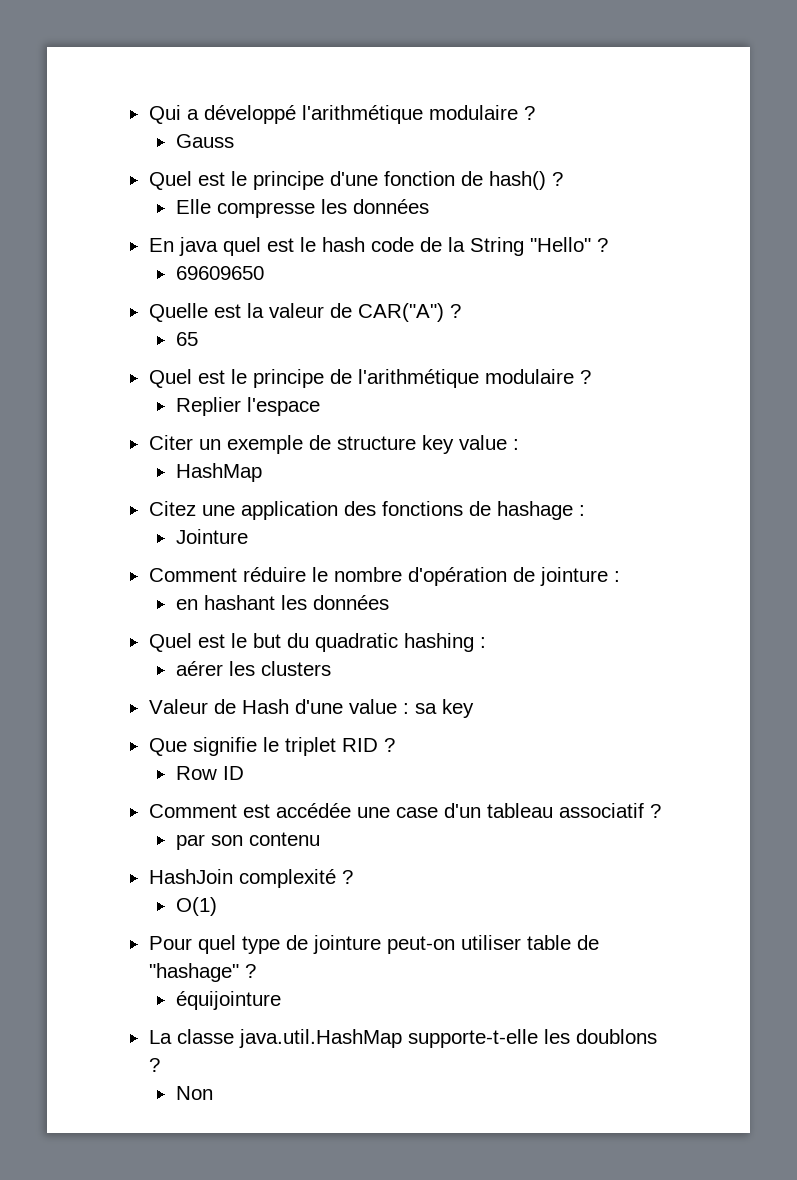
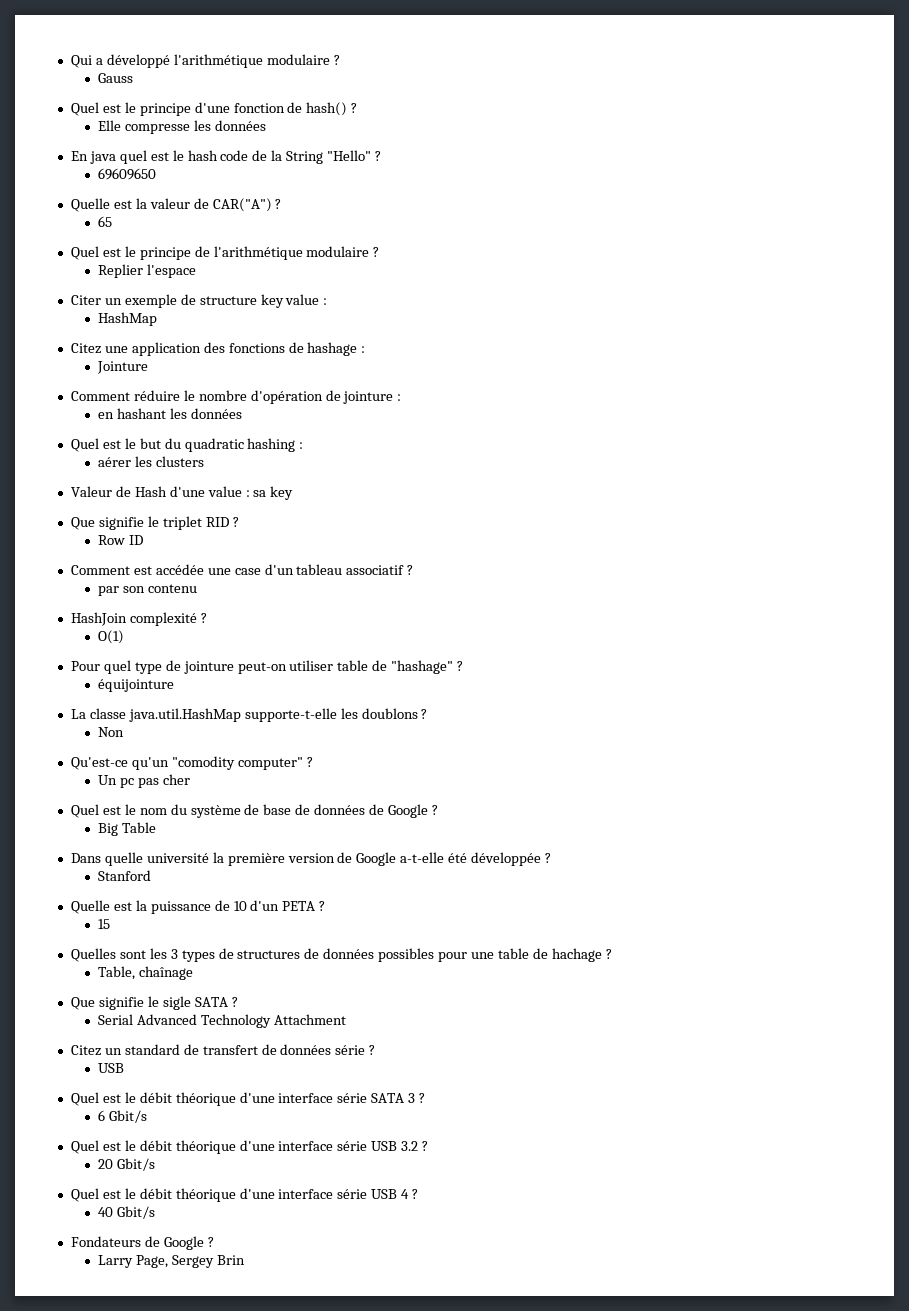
+ Qu'est-ce qu'un "comodity computer" ?
+ Un pc pas cher
+ Quel est le nom du système de base de données de Google ?
+ Big Table
+ Dans quelle université la première version de Google a-t-elle été développée ?
+ Stanford
+ Quelle est la puissance de 10 d'un PETA ?
+ 15
+ Quelles sont les 3 types de structures de données possibles pour une table de hachage ?
+ Table, chaînage
+ Que signifie le sigle SATA ?
+ Serial Advanced Technology Attachment
+ Citez un standard de transfert de données série ?
+ USB
+ Quel est le débit théorique d'une interface série SATA 3 ?
+ 6 Gbit/s
+ Quel est le débit théorique d'une interface série USB 3.2 ?
+ 20 Gbit/s
+ Quel est le débit théorique d'une interface série USB 4 ?
+ 40 Gbit/s
+ Fondateurs de Google ?
+ Larry Page, Sergey Brin

